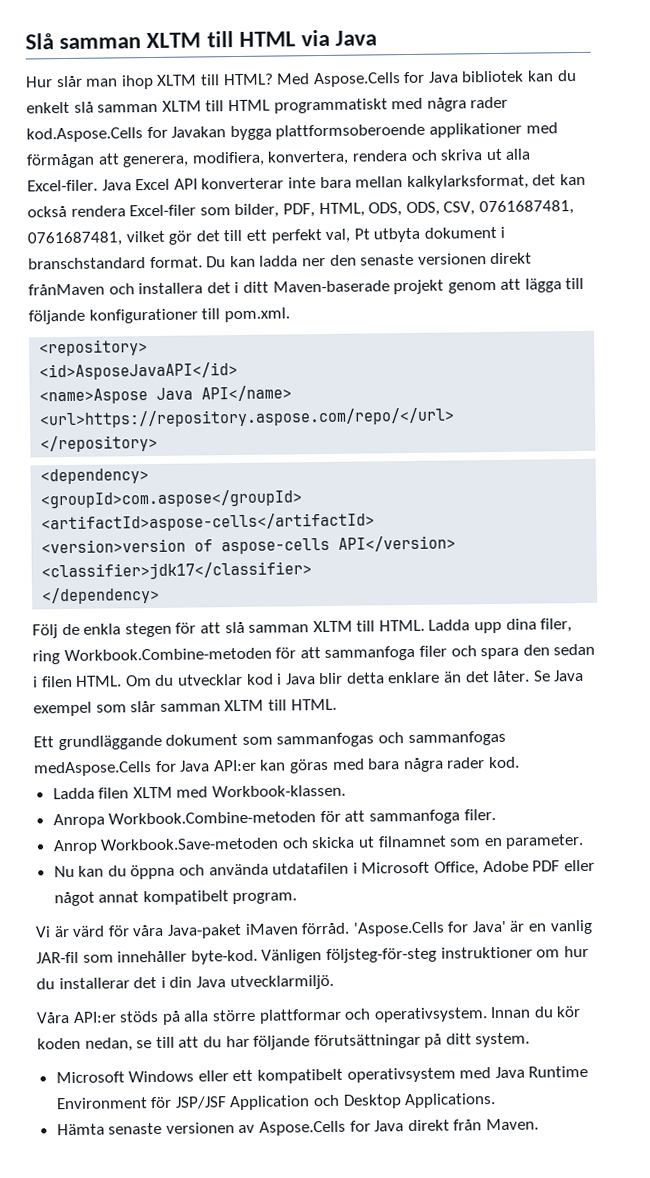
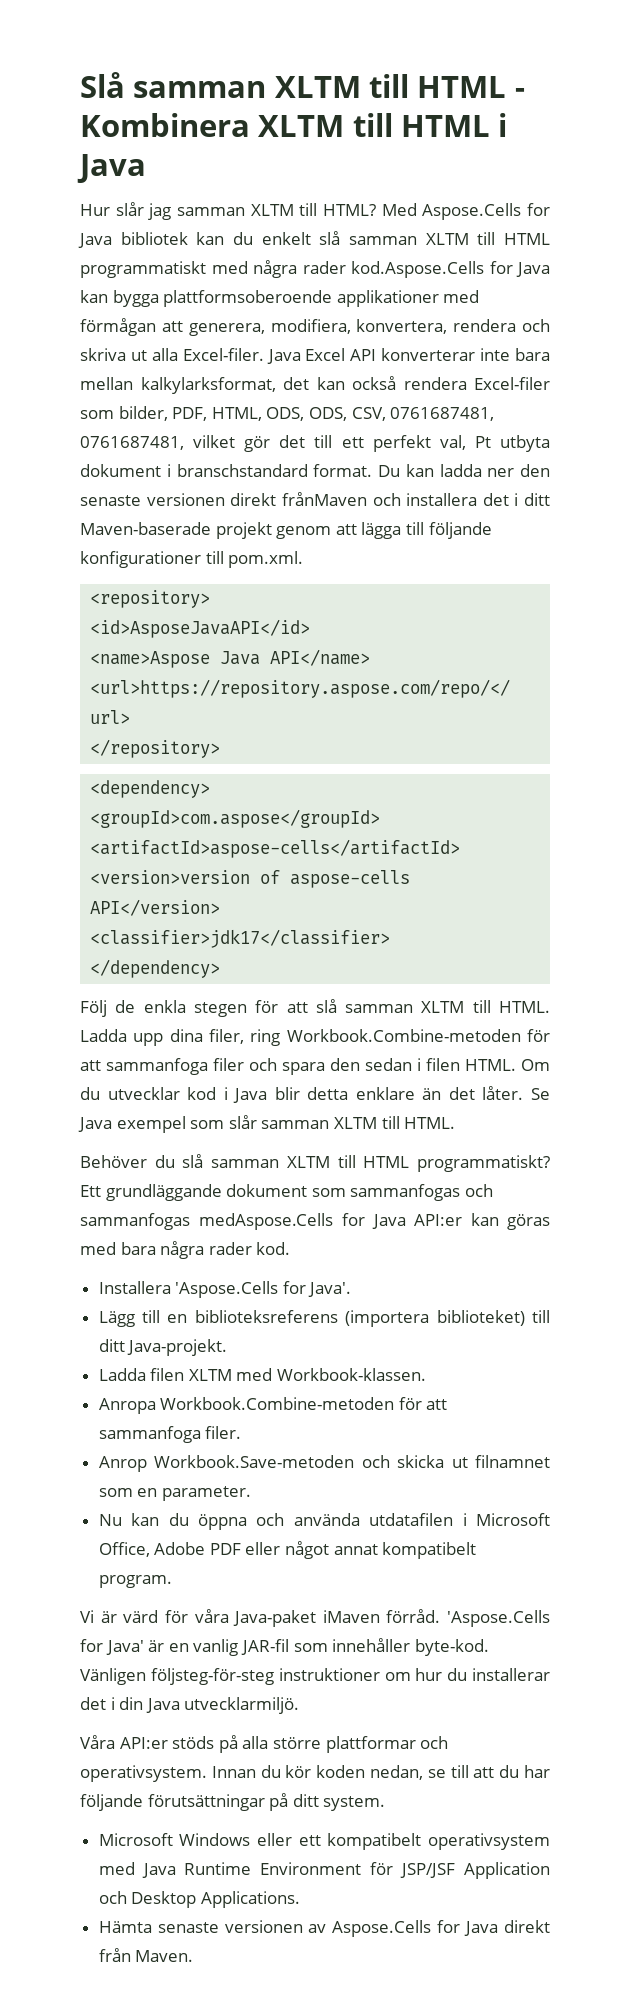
- Slå samman XLTM till HTML via Java
+ Slå samman XLTM till HTML - Kombinera XLTM till HTML i Java
- Hur slår man ihop XLTM till HTML?
+ Hur slår jag samman XLTM till HTML?
- Med Aspose.Cells for Java bibliotek kan du enkelt slå samman XLTM till HTML programmatiskt med några rader kod.Aspose.Cells for Javakan bygga plattformsoberoende applikationer med förmågan att generera, modifiera, konvertera, rendera och skriva ut alla Excel-filer.
+ Med Aspose.Cells for Java bibliotek kan du enkelt slå samman XLTM till HTML programmatiskt med några rader kod.Aspose.Cells for Java kan bygga plattformsoberoende applikationer med förmågan att generera, modifiera, konvertera, rendera och skriva ut alla Excel-filer.
+ Behöver du slå samman XLTM till HTML programmatiskt?
+ Installera 'Aspose.Cells for Java'.
+ Lägg till en biblioteksreferens (importera biblioteket) till ditt Java-projekt.

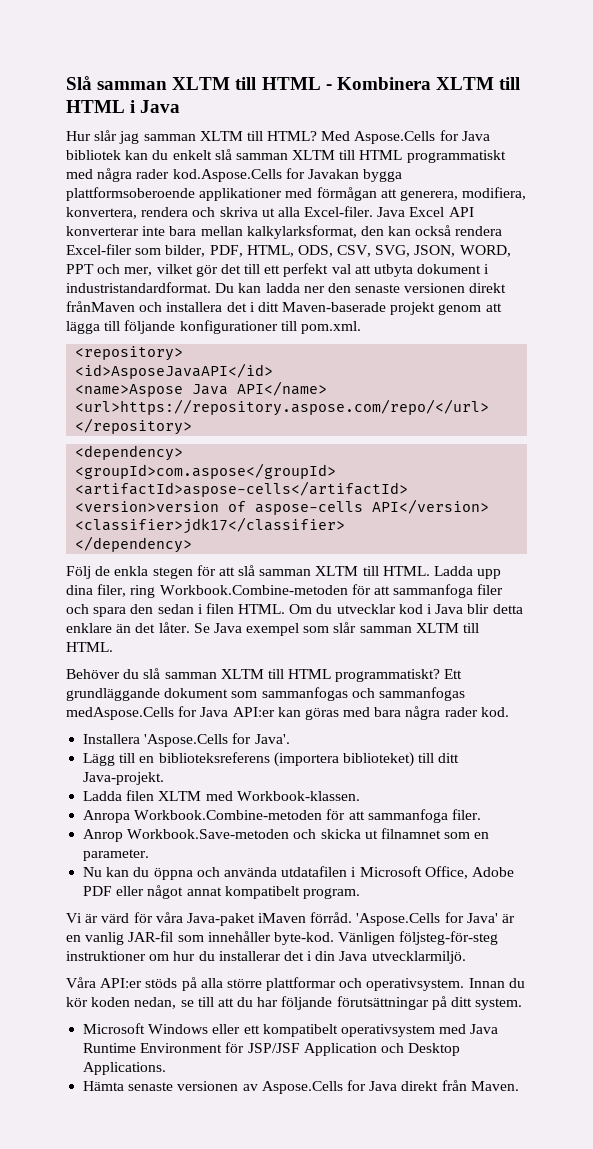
- Med Aspose.Cells for Java bibliotek kan du enkelt slå samman XLTM till HTML programmatiskt med några rader kod.Aspose.Cells for Java kan bygga plattformsoberoende applikationer med förmågan att generera, modifiera, konvertera, rendera och skriva ut alla Excel-filer.
+ Med Aspose.Cells for Java bibliotek kan du enkelt slå samman XLTM till HTML programmatiskt med några rader kod.Aspose.Cells for Javakan bygga plattformsoberoende applikationer med förmågan att generera, modifiera, konvertera, rendera och skriva ut alla Excel-filer.
- Java Excel API konverterar inte bara mellan kalkylarksformat, det kan också rendera Excel-filer som bilder, PDF, HTML, ODS, ODS, CSV, 0761687481, 0761687481, vilket gör det till ett perfekt val, Pt utbyta dokument i branschstandard format.
+ Java Excel API konverterar inte bara mellan kalkylarksformat, den kan också rendera Excel-filer som bilder, PDF, HTML, ODS, CSV, SVG, JSON, WORD, PPT och mer, vilket gör det till ett perfekt val att utbyta dokument i industristandardformat.

